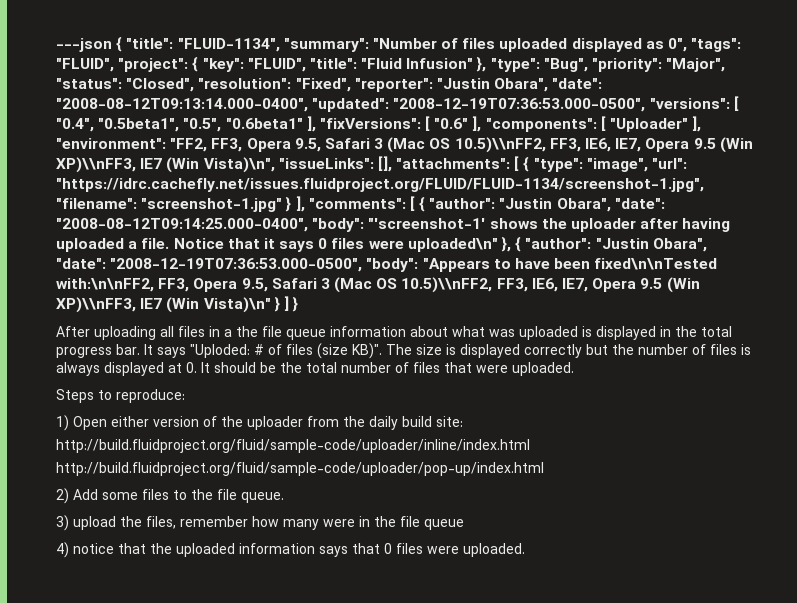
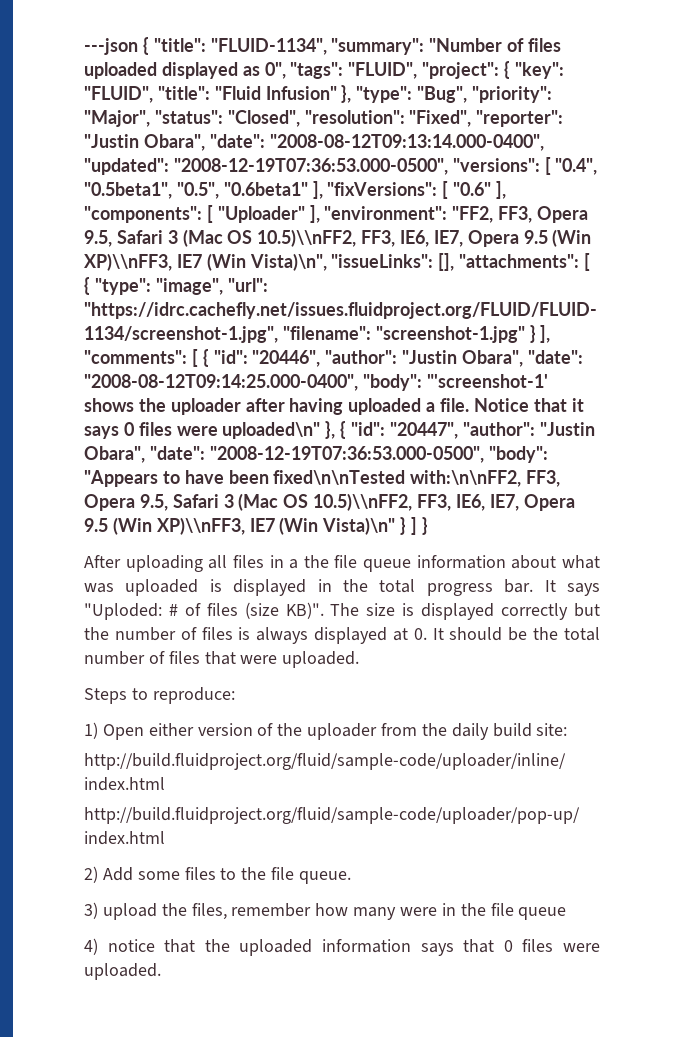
- [ { "author":
+ [ { "id": "20446", "author":
- Notice that it says 0 files were uploaded\n" }, { "author": "Justin Obara", "date": "2008-12-19T07:36:53.000-0500", "body": "Appears to have been fixed\n\nTested with:\n\nFF2, FF3, Opera 9.5, Safari 3 (Mac OS 10.5)\\nFF2, FF3, IE6, IE7, Opera 9.5 (Win XP)\\nFF3, IE7 (Win Vista)\n" } ] }
+ Notice that it says 0 files were uploaded\n" }, { "id": "20447", "author": "Justin Obara", "date": "2008-12-19T07:36:53.000-0500", "body": "Appears to have been fixed\n\nTested with:\n\nFF2, FF3, Opera 9.5, Safari 3 (Mac OS 10.5)\\nFF2, FF3, IE6, IE7, Opera 9.5 (Win XP)\\nFF3, IE7 (Win Vista)\n" } ] }

